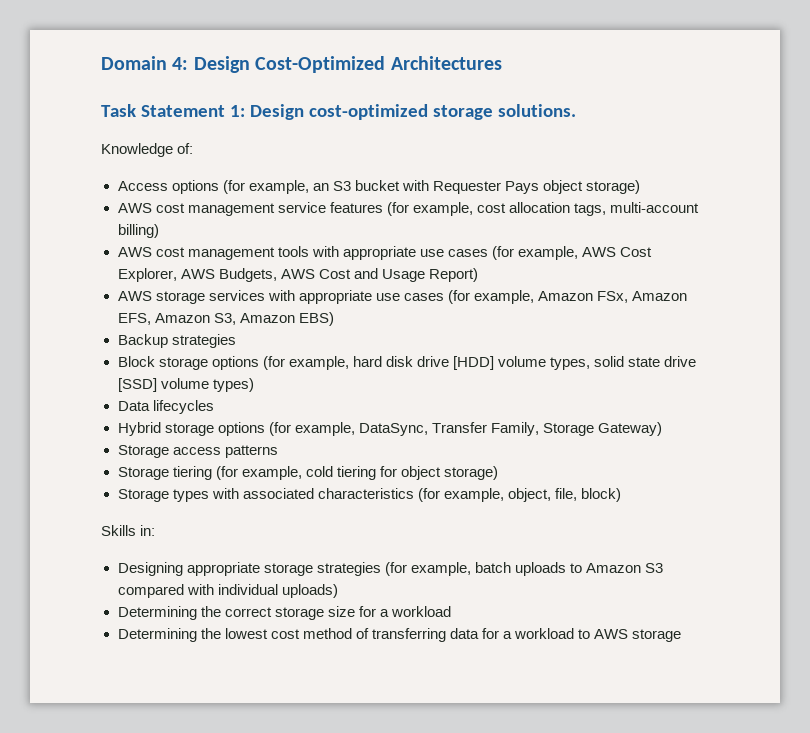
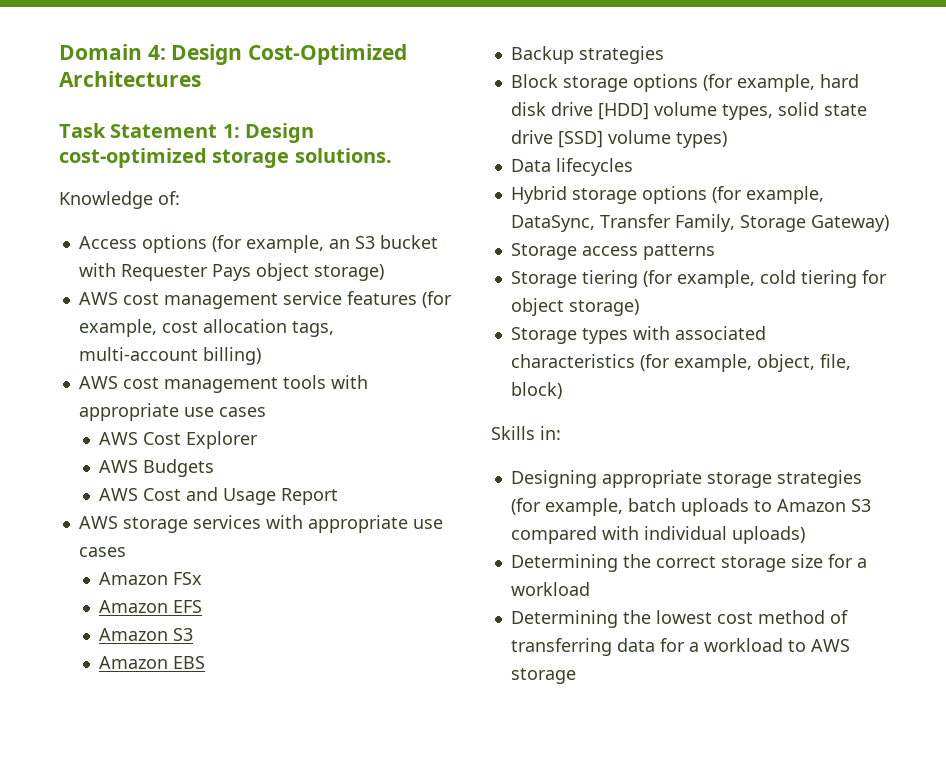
- AWS cost management tools with appropriate use cases (for example, AWS Cost Explorer, AWS Budgets, AWS Cost and Usage Report)
+ AWS cost management tools with appropriate use cases
+ AWS Cost Explorer
+ AWS Budgets
+ AWS Cost and Usage Report
- AWS storage services with appropriate use cases (for example, Amazon FSx, Amazon EFS, Amazon S3, Amazon EBS)
+ AWS storage services with appropriate use cases
+ Amazon FSx
+ Amazon EFS
+ Amazon S3
+ Amazon EBS

